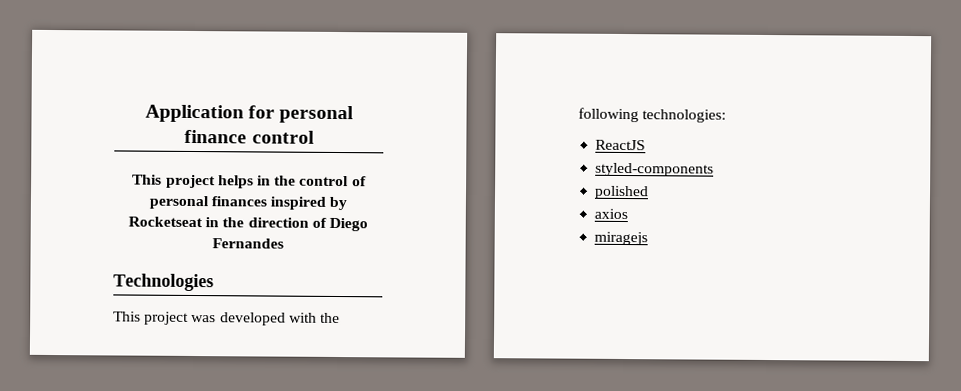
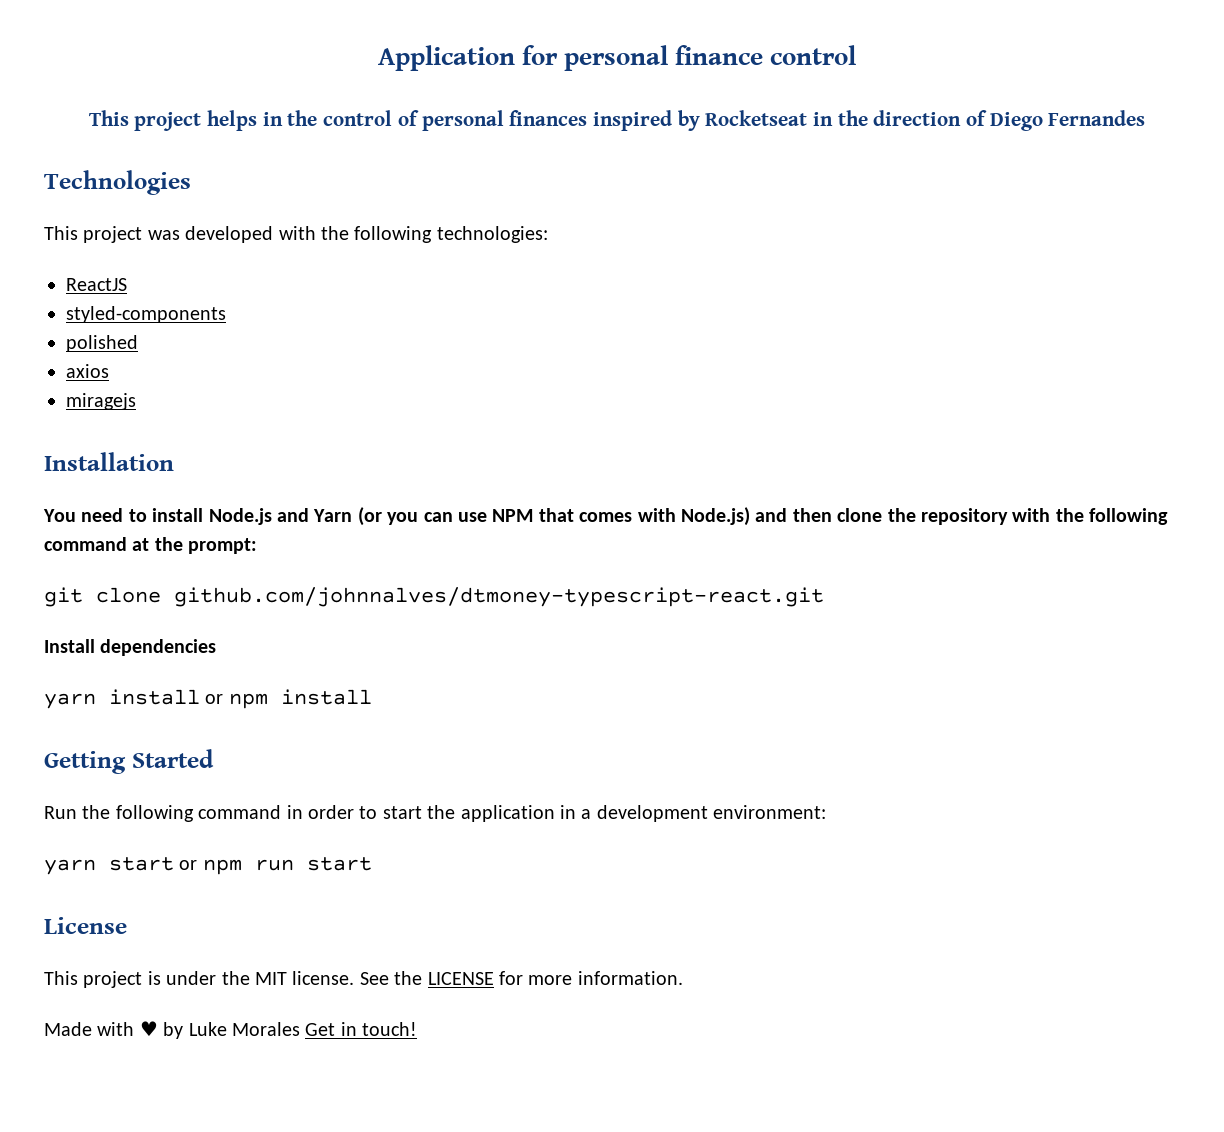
+ Installation
+ You need to install Node.js and Yarn (or you can use NPM that comes with Node.js) and then clone the repository with the following command at the prompt:
+ git clone github.com/johnnalves/dtmoney-typescript-react.git
+ Install dependencies
+ yarn install or npm install
+ Getting Started
+ Run the following command in order to start the application in a development environment:
+ yarn start or npm run start
+ License
+ This project is under the MIT license. See the LICENSE for more information.
+ Made with ♥ by Luke Morales Get in touch!

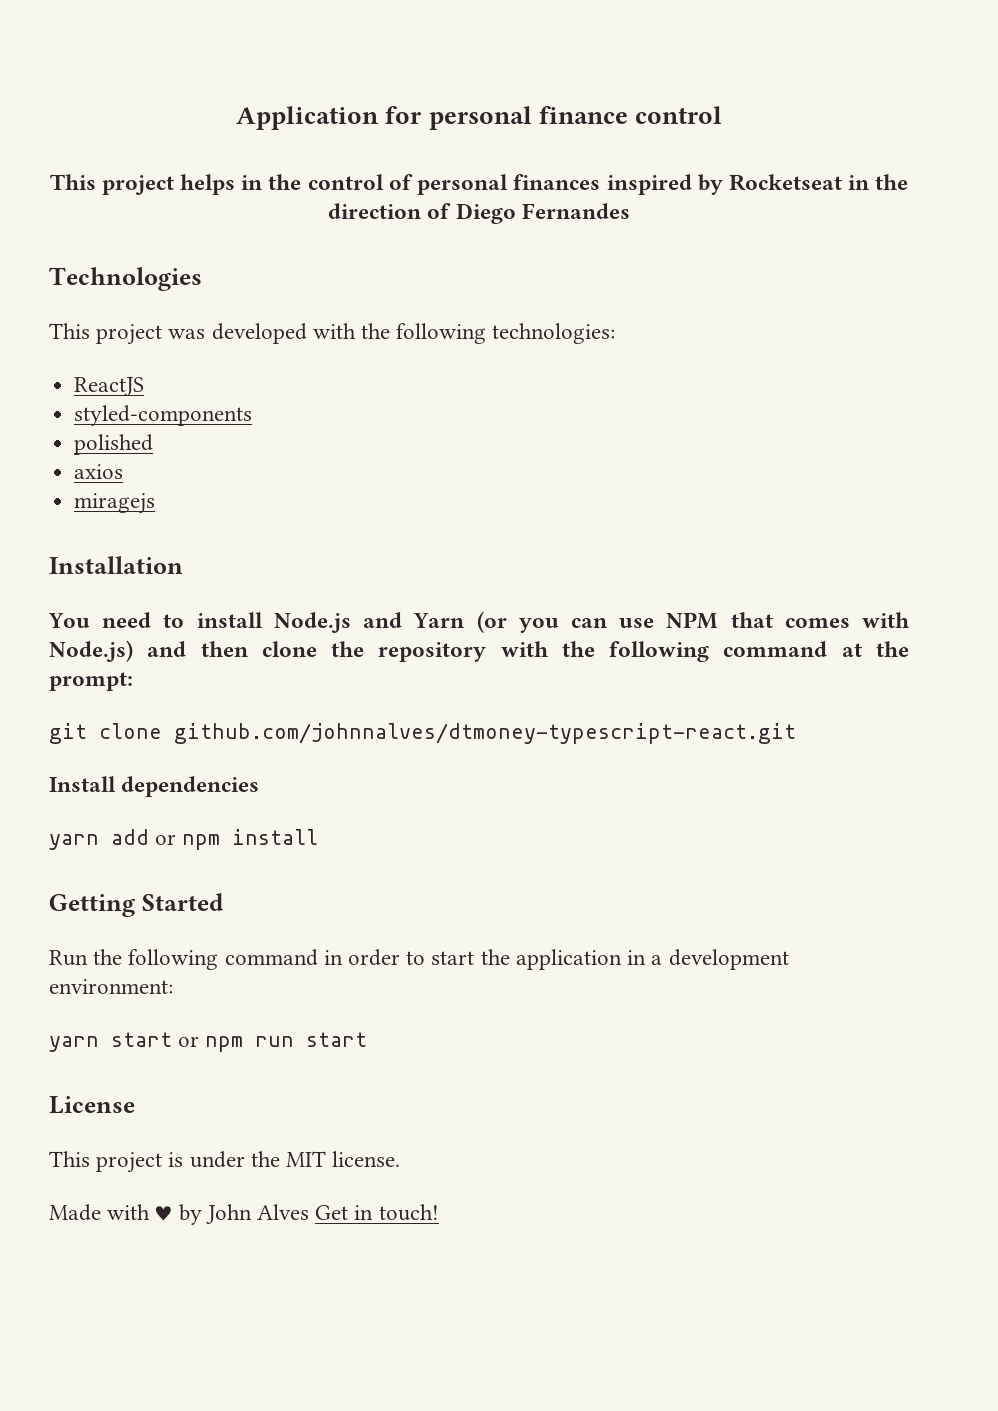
- yarn install or npm install
+ yarn add or npm install
- See the LICENSE for more information.
- Made with ♥ by Luke Morales Get in touch!
+ Made with ♥ by John Alves Get in touch!

